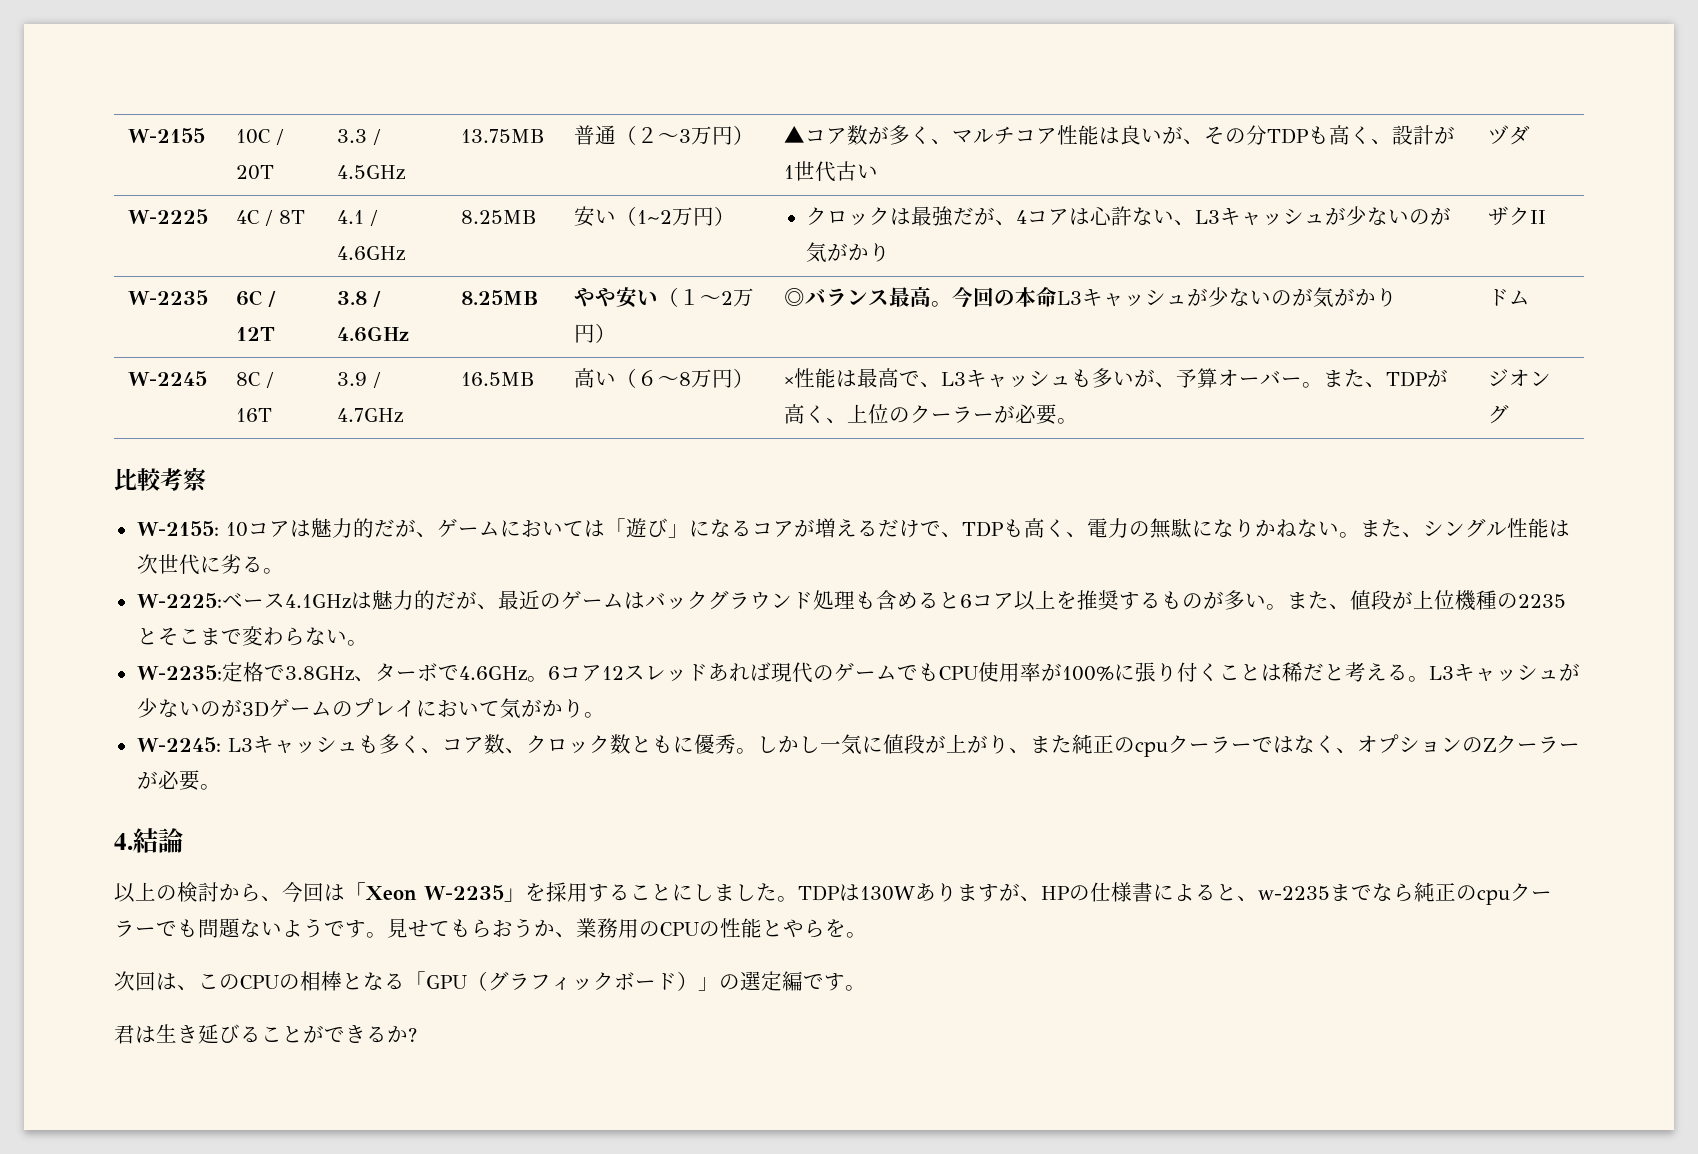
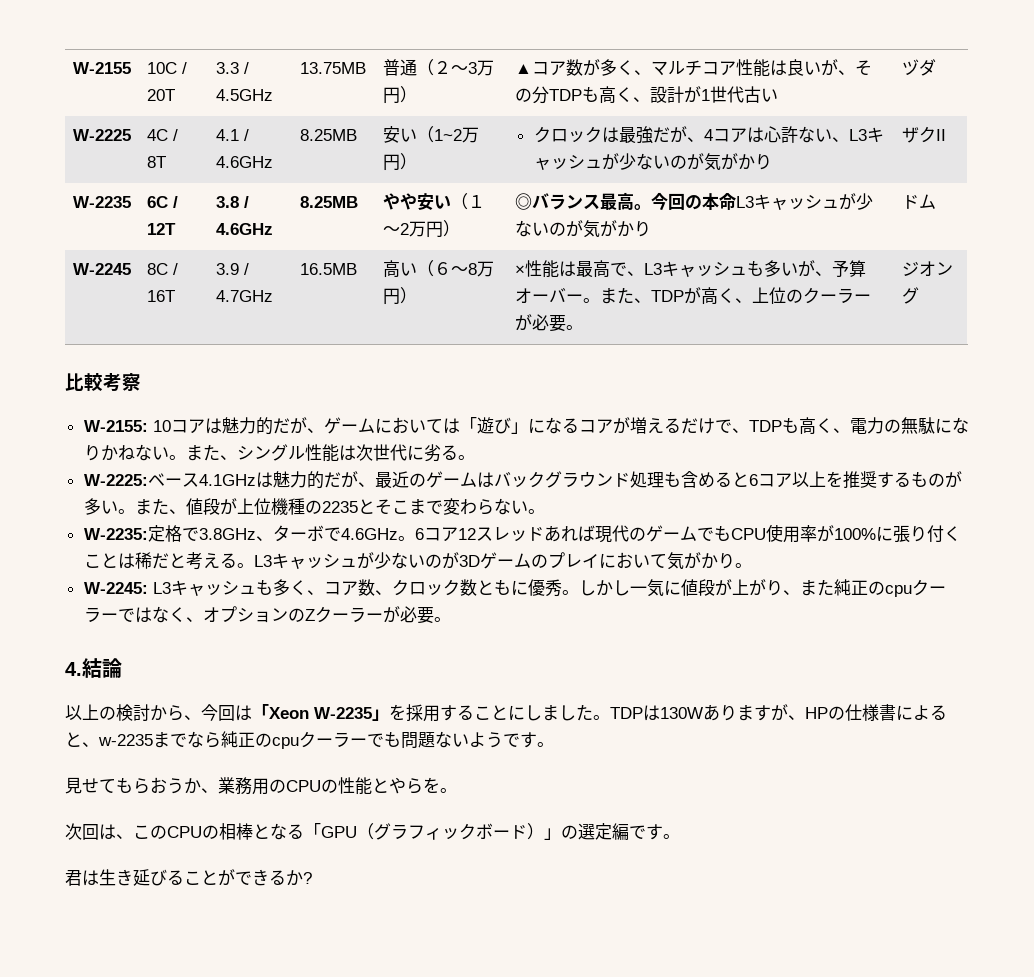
- TDPは130Wありますが、HPの仕様書によると、w-2235までなら純正のcpuクーラーでも問題ないようです。見せてもらおうか、業務用のCPUの性能とやらを。
+ TDPは130Wありますが、HPの仕様書によると、w-2235までなら純正のcpuクーラーでも問題ないようです。
+ 見せてもらおうか、業務用のCPUの性能とやらを。

